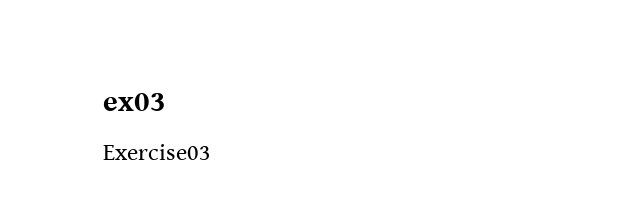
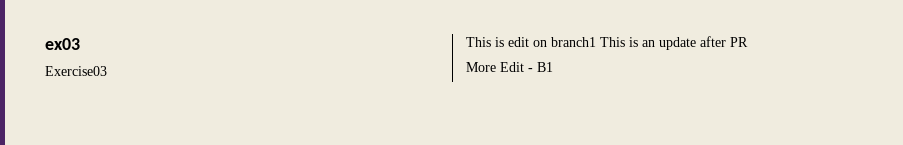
+ This is edit on branch1 This is an update after PR
+ More Edit - B1

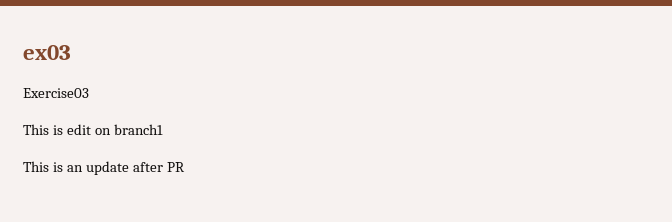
- This is edit on branch1 This is an update after PR
+ This is edit on branch1
+ This is an update after PR
- More Edit - B1

